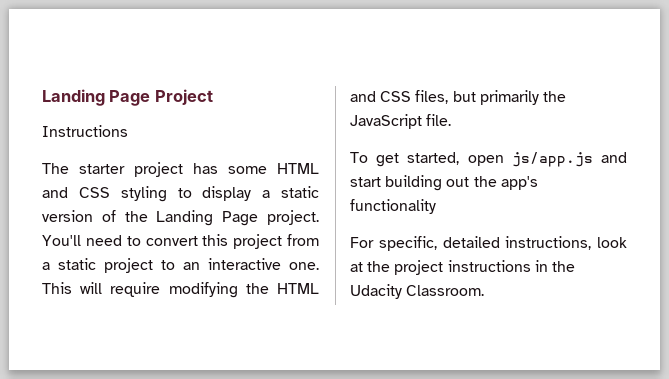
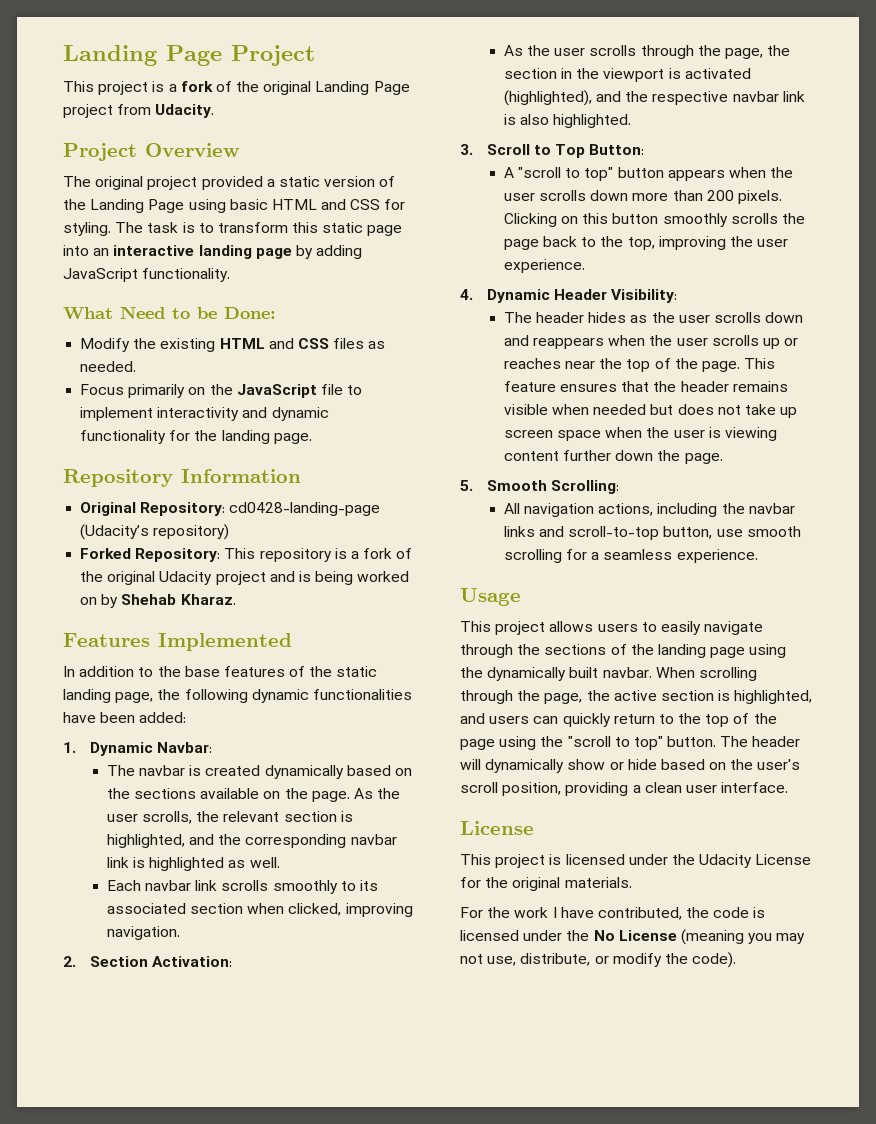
- Instructions
- The starter project has some HTML and CSS styling to display a static version of the Landing Page project. You'll need to convert this project from a static project to an interactive one. This will require modifying the HTML and CSS files, but primarily the JavaScript file.
- To get started, open js/app.js and start building out the app's functionality
- For specific, detailed instructions, look at the project instructions in the Udacity Classroom.
+ This project is a fork of the original Landing Page project from Udacity.
+ Project Overview
+ The original project provided a static version of the Landing Page using basic HTML and CSS for styling. The task is to transform this static page into an interactive landing page by adding JavaScript functionality.
+ What Need to be Done:
+ Modify the existing HTML and CSS files as needed.
+ Focus primarily on the JavaScript file to implement interactivity and dynamic functionality for the landing page.
+ Repository Information
+ Original Repository: cd0428-landing-page (Udacity’s repository)
+ Forked Repository: This repository is a fork of the original Udacity project and is being worked on by Shehab Kharaz.
+ Features Implemented
+ In addition to the base features of the static landing page, the following dynamic functionalities have been added:
+ 1. Dynamic Navbar:
+ The navbar is created dynamically based on the sections available on the page. As the user scrolls, the relevant section is highlighted, and the corresponding navbar link is highlighted as well.
+ Each navbar link scrolls smoothly to its associated section when clicked, improving navigation.
+ 2. Section Activation:
+ As the user scrolls through the page, the section in the viewport is activated (highlighted), and the respective navbar link is also highlighted.
+ 3. Scroll to Top Button:
+ A "scroll to top" button appears when the user scrolls down more than 200 pixels. Clicking on this button smoothly scrolls the page back to the top, improving the user experience.
+ 4. Dynamic Header Visibility:
+ The header hides as the user scrolls down and reappears when the user scrolls up or reaches near the top of the page. This feature ensures that the header remains visible when needed but does not take up screen space when the user is viewing content further down the page.
+ 5. Smooth Scrolling:
+ All navigation actions, including the navbar links and scroll-to-top button, use smooth scrolling for a seamless experience.
+ Usage
+ This project allows users to easily navigate through the sections of the landing page using the dynamically built navbar. When scrolling through the page, the active section is highlighted, and users can quickly return to the top of the page using the "scroll to top" button. The header will dynamically show or hide based on the user's scroll position, providing a clean user interface.
+ License
+ This project is licensed under the Udacity License for the original materials.
+ For the work I have contributed, the code is licensed under the No License (meaning you may not use, distribute, or modify the code).

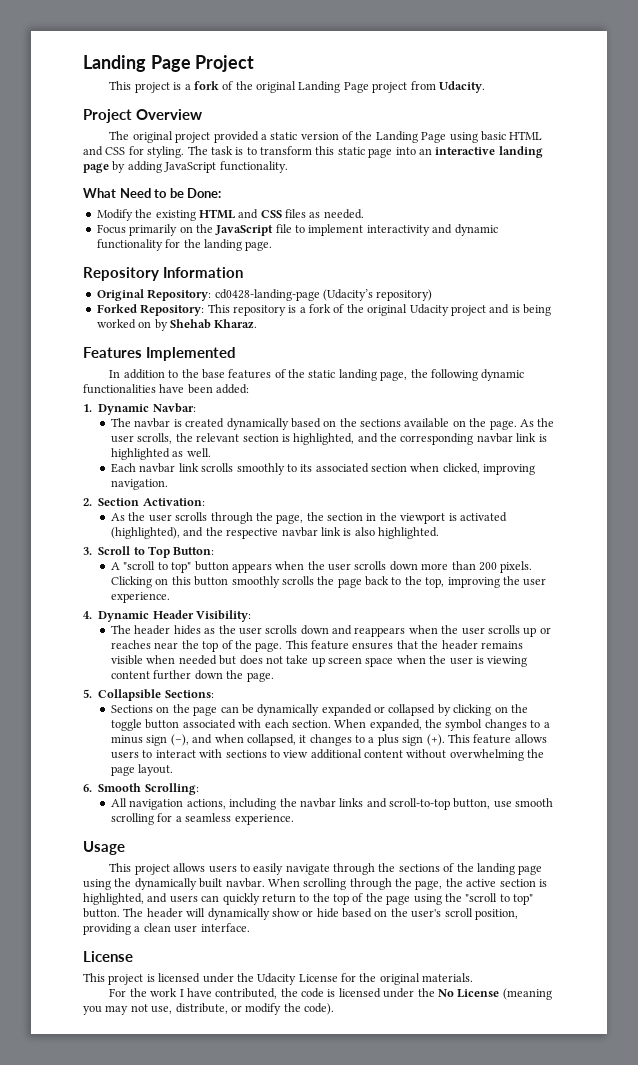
- 5. Smooth Scrolling:
+ 5. Collapsible Sections:
+ Sections on the page can be dynamically expanded or collapsed by clicking on the toggle button associated with each section. When expanded, the symbol changes to a minus sign (−), and when collapsed, it changes to a plus sign (+). This feature allows users to interact with sections to view additional content without overwhelming the page layout.
+ 6. Smooth Scrolling:

